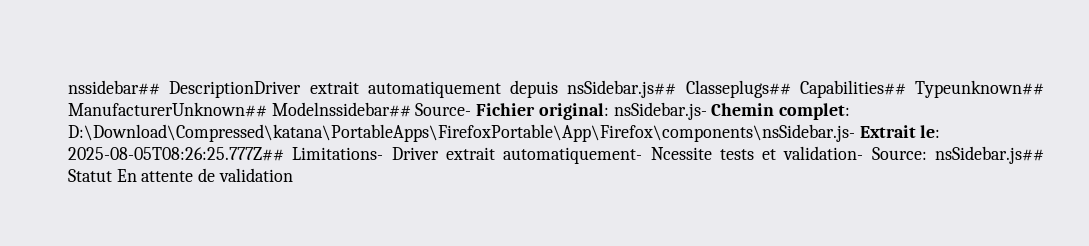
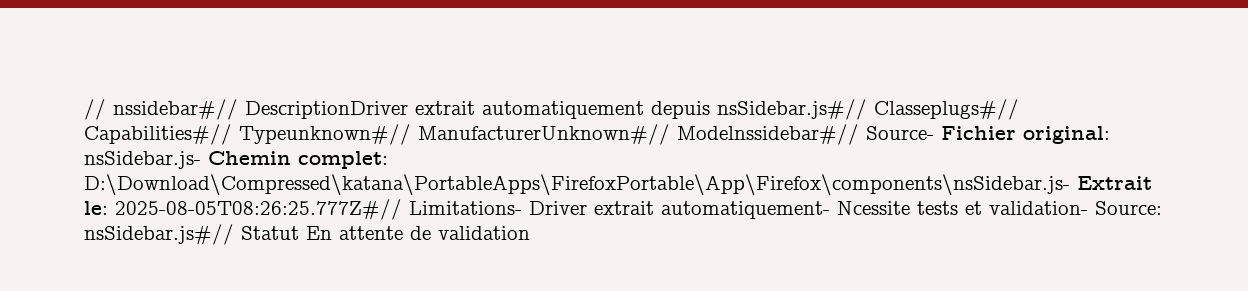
- nssidebar## DescriptionDriver extrait automatiquement depuis nsSidebar.js## Classeplugs## Capabilities## Typeunknown## ManufacturerUnknown## Modelnssidebar## Source- Fichier original: nsSidebar.js- Chemin complet: D:\Download\Compressed\katana\PortableApps\FirefoxPortable\App\Firefox\components\nsSidebar.js- Extrait le: 2025-08-05T08:26:25.777Z## Limitations- Driver extrait automatiquement- Ncessite tests et validation- Source: nsSidebar.js## Statut En attente de validation
+ // nssidebar#// DescriptionDriver extrait automatiquement depuis nsSidebar.js#// Classeplugs#// Capabilities#// Typeunknown#// ManufacturerUnknown#// Modelnssidebar#// Source- Fichier original: nsSidebar.js- Chemin complet: D:\Download\Compressed\katana\PortableApps\FirefoxPortable\App\Firefox\components\nsSidebar.js- Extrait le: 2025-08-05T08:26:25.777Z#// Limitations- Driver extrait automatiquement- Ncessite tests et validation- Source: nsSidebar.js#// Statut En attente de validation

